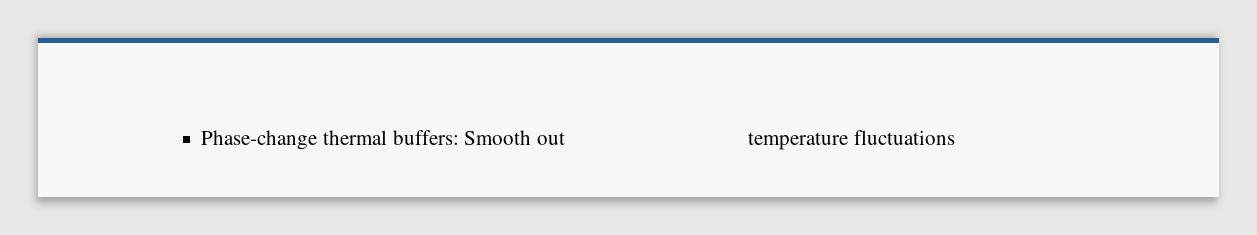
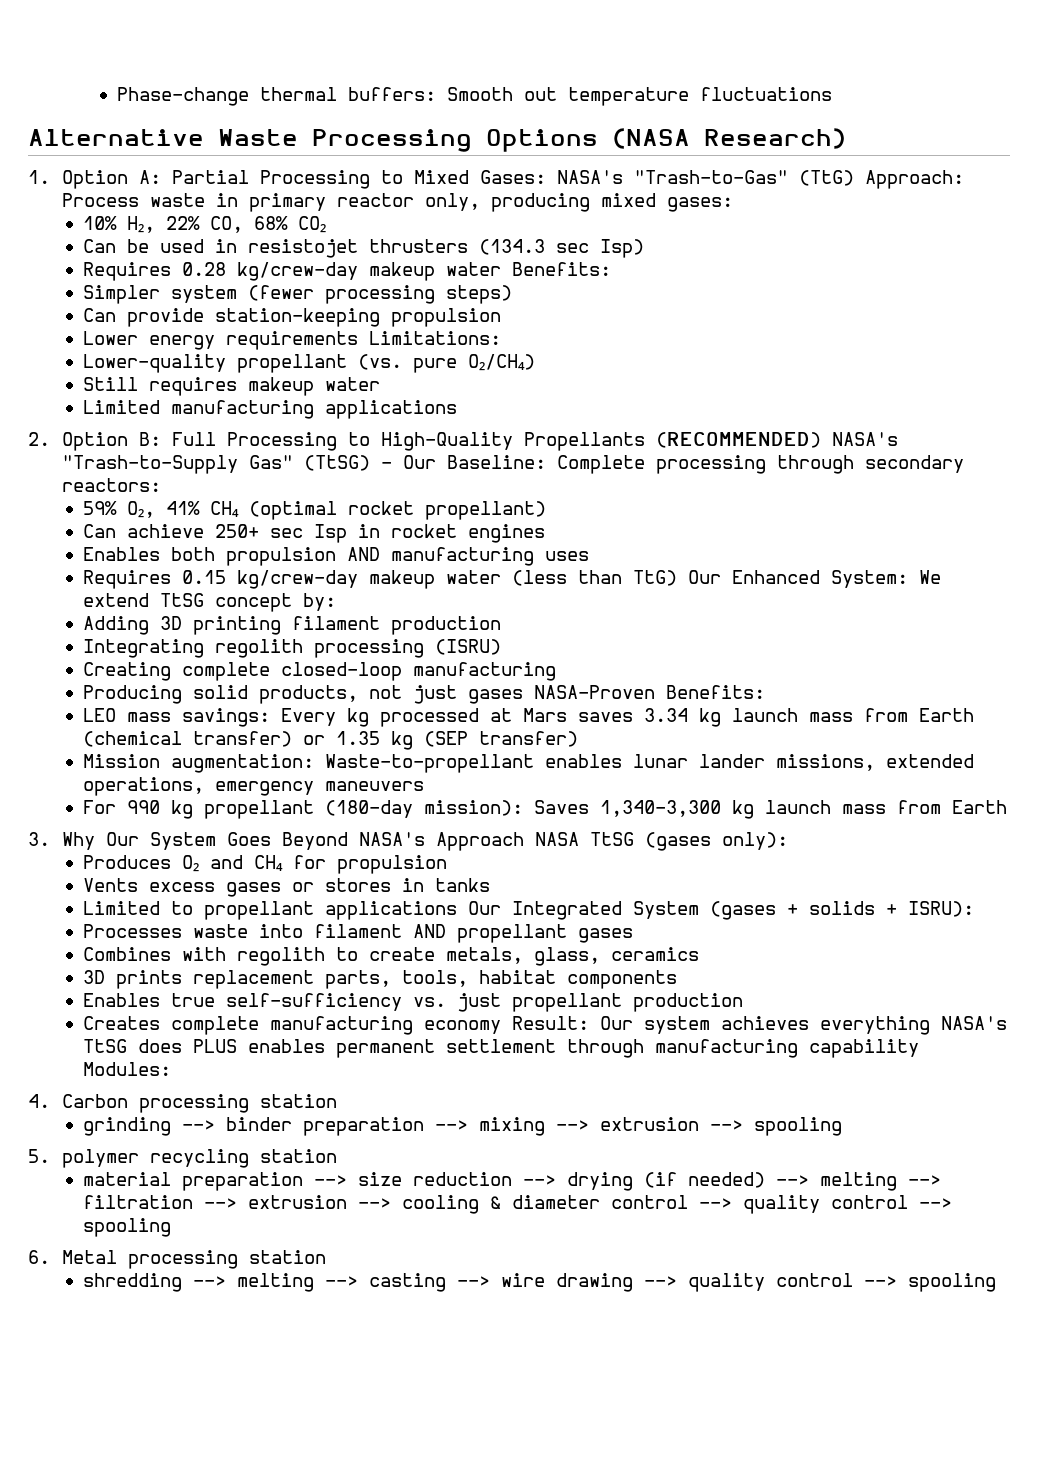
+ Alternative Waste Processing Options (NASA Research)
+ 1. Option A: Partial Processing to Mixed Gases: NASA's "Trash-to-Gas" (TtG) Approach: Process waste in primary reactor only, producing mixed gases:
+ 10% H₂, 22% CO, 68% CO₂
+ Can be used in resistojet thrusters (134.3 sec Isp)
+ Requires 0.28 kg/crew-day makeup water Benefits:
+ Simpler system (fewer processing steps)
+ Can provide station-keeping propulsion
+ Lower energy requirements Limitations:
+ Lower-quality propellant (vs. pure O₂/CH₄)
+ Still requires makeup water
+ Limited manufacturing applications
+ 2. Option B: Full Processing to High-Quality Propellants (RECOMMENDED) NASA's "Trash-to-Supply Gas" (TtSG) - Our Baseline: Complete processing through secondary reactors:
+ 59% O₂, 41% CH₄ (optimal rocket propellant)
+ Can achieve 250+ sec Isp in rocket engines
+ Enables both propulsion AND manufacturing uses
+ Requires 0.15 kg/crew-day makeup water (less than TtG) Our Enhanced System: We extend TtSG concept by:
+ Adding 3D printing filament production
+ Integrating regolith processing (ISRU)
+ Creating complete closed-loop manufacturing
+ Producing solid products, not just gases NASA-Proven Benefits:
+ LEO mass savings: Every kg processed at Mars saves 3.34 kg launch mass from Earth (chemical transfer) or 1.35 kg (SEP transfer)
+ Mission augmentation: Waste-to-propellant enables lunar lander missions, extended operations, emergency maneuvers
+ For 990 kg propellant (180-day mission): Saves 1,340-3,300 kg launch mass from Earth
+ 3. Why Our System Goes Beyond NASA's Approach NASA TtSG (gases only):
+ Produces O₂ and CH₄ for propulsion
+ Vents excess gases or stores in tanks
+ Limited to propellant applications Our Integrated System (gases + solids + ISRU):
+ Processes waste into filament AND propellant gases
+ Combines with regolith to create metals, glass, ceramics
+ 3D prints replacement parts, tools, habitat components
+ Enables true self-sufficiency vs. just propellant production
+ Creates complete manufacturing economy Result: Our system achieves everything NASA's TtSG does PLUS enables permanent settlement through manufacturing capability Modules:
+ 4. Carbon processing station
+ grinding --> binder preparation --> mixing --> extrusion --> spooling
+ 5. polymer recycling station
+ material preparation --> size reduction --> drying (if needed) --> melting --> filtration --> extrusion --> cooling & diameter control --> quality control --> spooling
+ 6. Metal processing station
+ shredding --> melting --> casting --> wire drawing --> quality control --> spooling

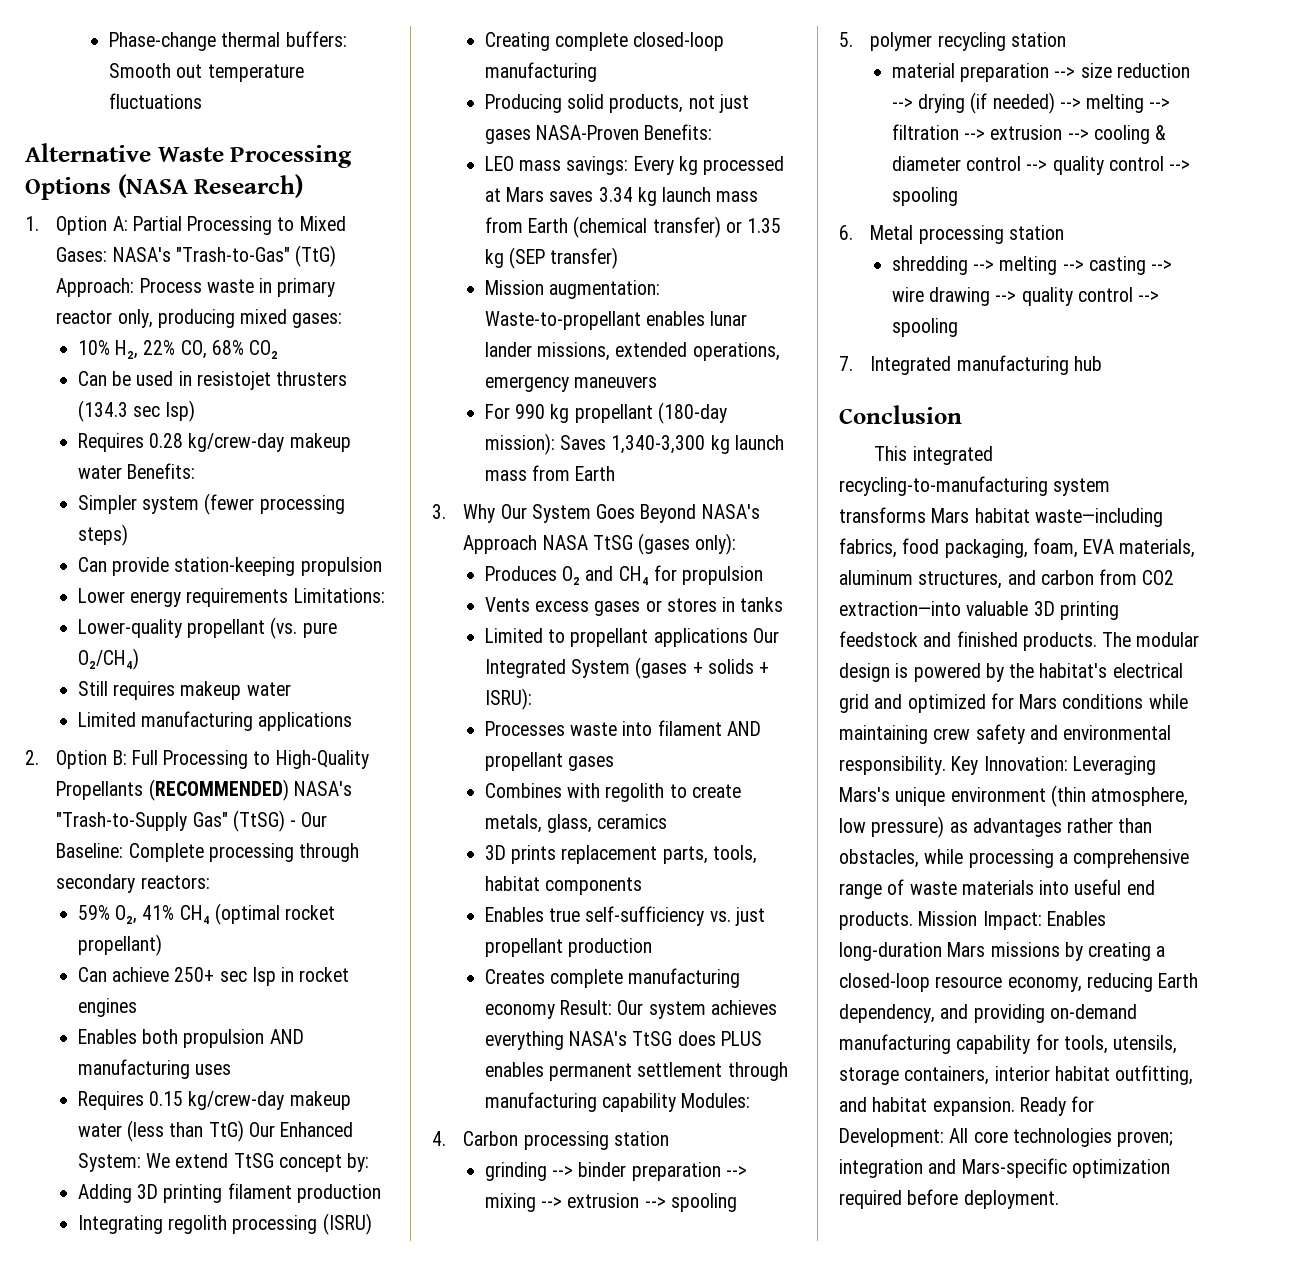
+ 7. Integrated manufacturing hub
+ Conclusion
+ This integrated recycling-to-manufacturing system transforms Mars habitat waste—including fabrics, food packaging, foam, EVA materials, aluminum structures, and carbon from CO2 extraction—into valuable 3D printing feedstock and finished products. The modular design is powered by the habitat's electrical grid and optimized for Mars conditions while maintaining crew safety and environmental responsibility. Key Innovation: Leveraging Mars's unique environment (thin atmosphere, low pressure) as advantages rather than obstacles, while processing a comprehensive range of waste materials into useful end products. Mission Impact: Enables long-duration Mars missions by creating a closed-loop resource economy, reducing Earth dependency, and providing on-demand manufacturing capability for tools, utensils, storage containers, interior habitat outfitting, and habitat expansion. Ready for Development: All core technologies proven; integration and Mars-specific optimization required before deployment.

